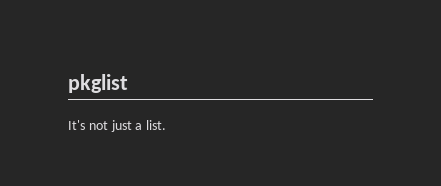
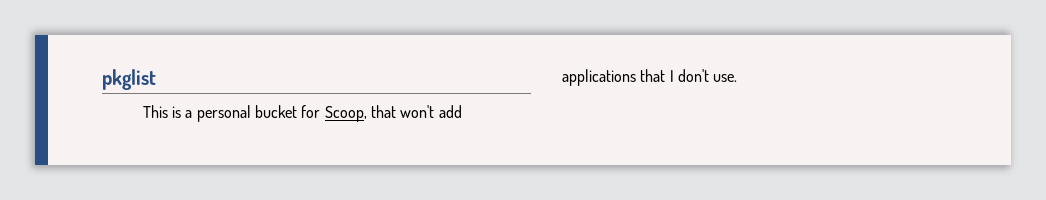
- It's not just a list.
+ This is a personal bucket for Scoop, that won't add applications that I don't use.

